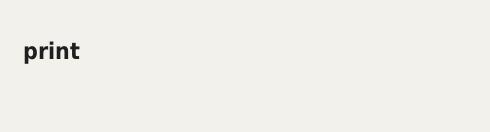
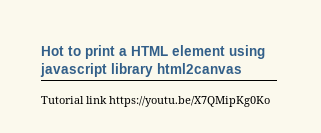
- print
+ Hot to print a HTML element using javascript library html2canvas
+ Tutorial link https://youtu.be/X7QMipKg0Ko

